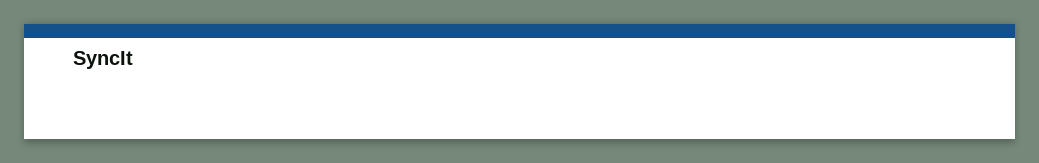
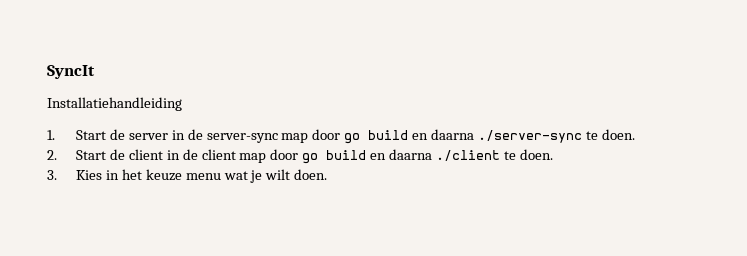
+ Installatiehandleiding
+ 1. Start de server in de server-sync map door go build en daarna ./server-sync te doen.
+ 2. Start de client in de client map door go build en daarna ./client te doen.
+ 3. Kies in het keuze menu wat je wilt doen.

